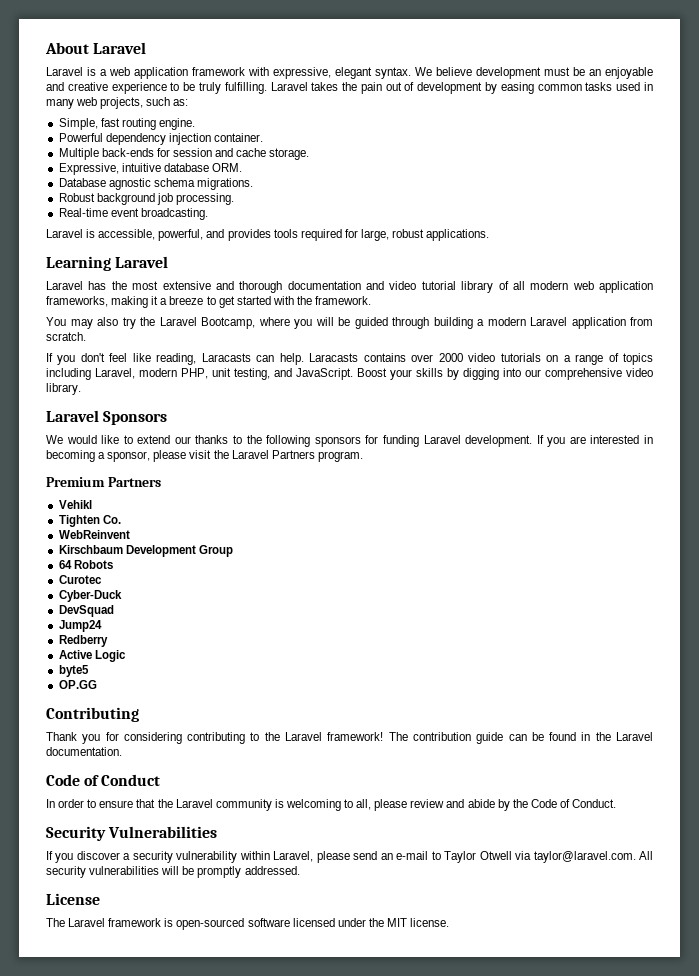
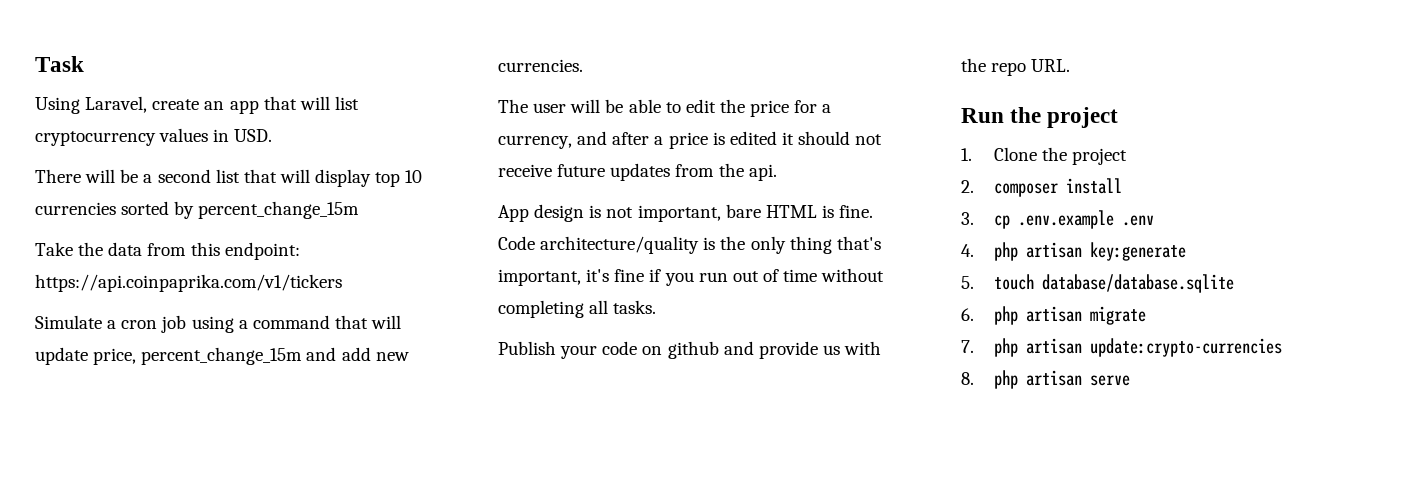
- About Laravel
- Laravel is a web application framework with expressive, elegant syntax. We believe development must be an enjoyable and creative experience to be truly fulfilling. Laravel takes the pain out of development by easing common tasks used in many web projects, such as:
- Simple, fast routing engine.
- Powerful dependency injection container.
- Multiple back-ends for session and cache storage.
- Expressive, intuitive database ORM.
- Database agnostic schema migrations.
- Robust background job processing.
- Real-time event broadcasting.
- Laravel is accessible, powerful, and provides tools required for large, robust applications.
- Learning Laravel
- Laravel has the most extensive and thorough documentation and video tutorial library of all modern web application frameworks, making it a breeze to get started with the framework.
- You may also try the Laravel Bootcamp, where you will be guided through building a modern Laravel application from scratch.
- If you don't feel like reading, Laracasts can help. Laracasts contains over 2000 video tutorials on a range of topics including Laravel, modern PHP, unit testing, and JavaScript. Boost your skills by digging into our comprehensive video library.
- Laravel Sponsors
- We would like to extend our thanks to the following sponsors for funding Laravel development. If you are interested in becoming a sponsor, please visit the Laravel Partners program.
- Premium Partners
- Vehikl
- Tighten Co.
- WebReinvent
- Kirschbaum Development Group
- 64 Robots
- Curotec
- Cyber-Duck
- DevSquad
- Jump24
- Redberry
- Active Logic
- byte5
- OP.GG
- Contributing
- Thank you for considering contributing to the Laravel framework! The contribution guide can be found in the Laravel documentation.
- Code of Conduct
- In order to ensure that the Laravel community is welcoming to all, please review and abide by the Code of Conduct.
- Security Vulnerabilities
- If you discover a security vulnerability within Laravel, please send an e-mail to Taylor Otwell via taylor@laravel.com. All security vulnerabilities will be promptly addressed.
- License
- The Laravel framework is open-sourced software licensed under the MIT license.
+ Task
+ Using Laravel, create an app that will list cryptocurrency values in USD.
+ There will be a second list that will display top 10 currencies sorted by percent_change_15m
+ Take the data from this endpoint: https://api.coinpaprika.com/v1/tickers
+ Simulate a cron job using a command that will update price, percent_change_15m and add new currencies.
+ The user will be able to edit the price for a currency, and after a price is edited it should not receive future updates from the api.
+ App design is not important, bare HTML is fine. Code architecture/quality is the only thing that's important, it's fine if you run out of time without completing all tasks.
+ Publish your code on github and provide us with the repo URL.
+ Run the project
+ 1. Clone the project
+ 2. composer install
+ 3. cp .env.example .env
+ 4. php artisan key:generate
+ 5. touch database/database.sqlite
+ 6. php artisan migrate
+ 7. php artisan update:crypto-currencies
+ 8. php artisan serve

